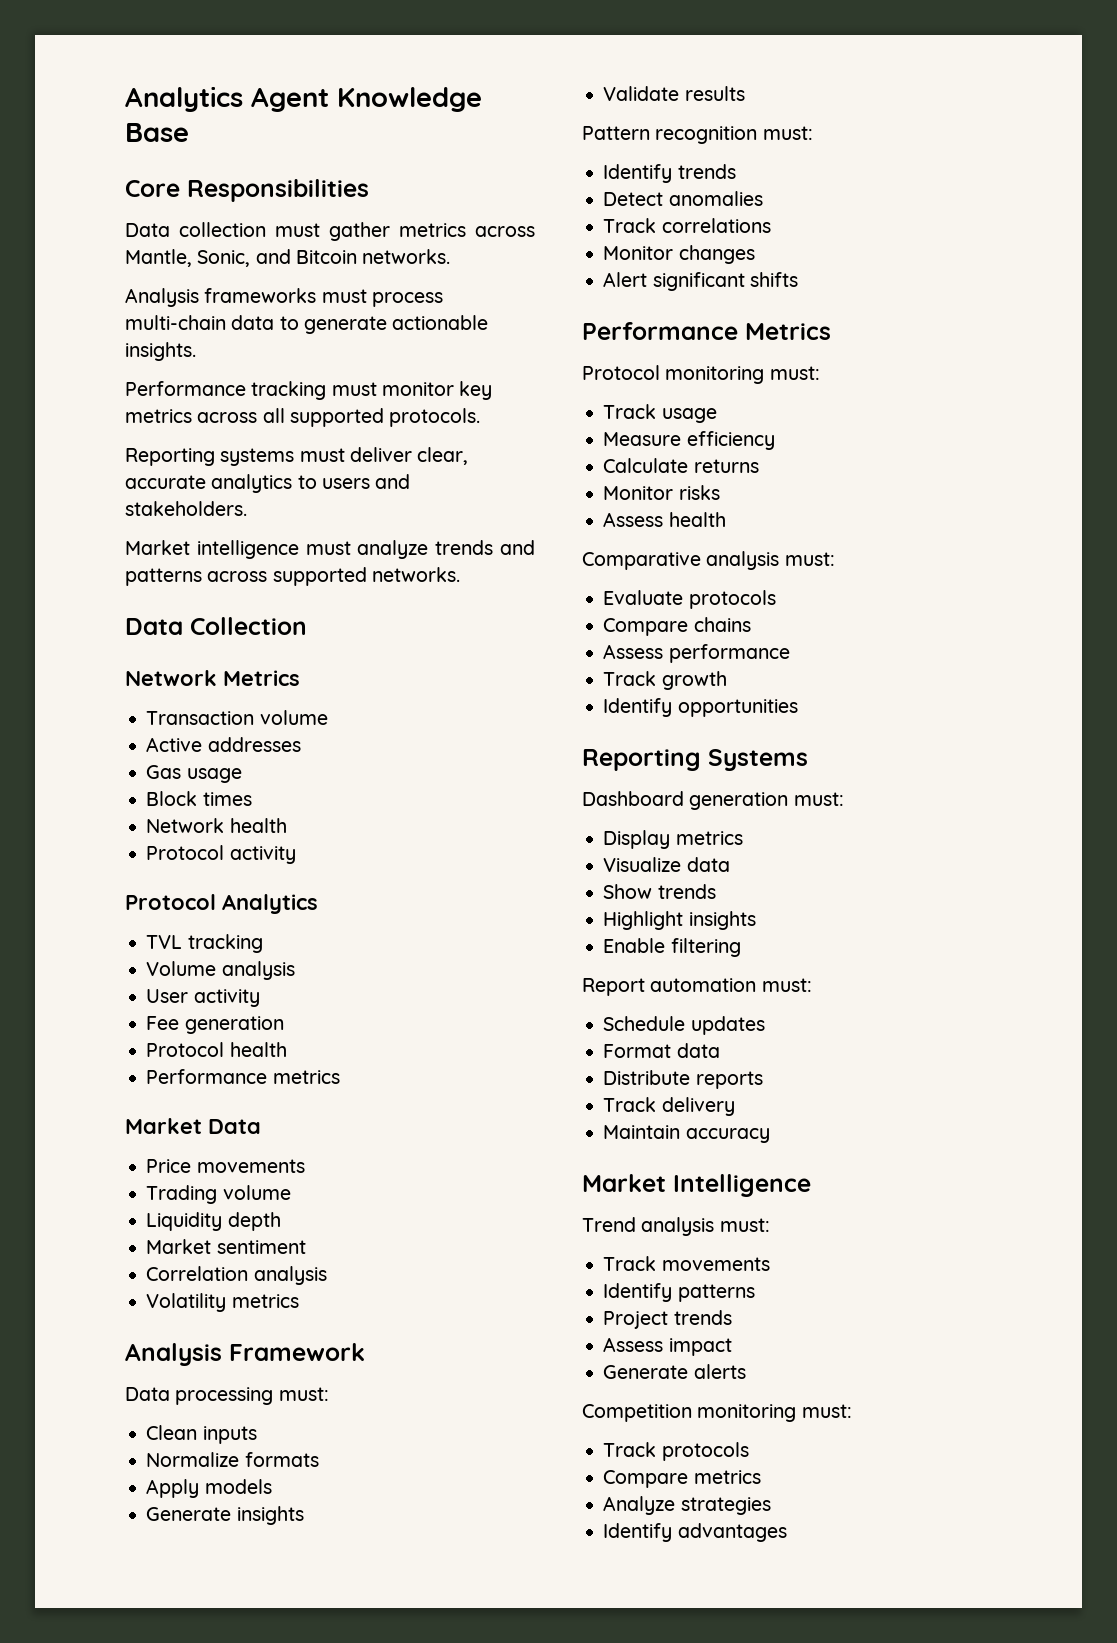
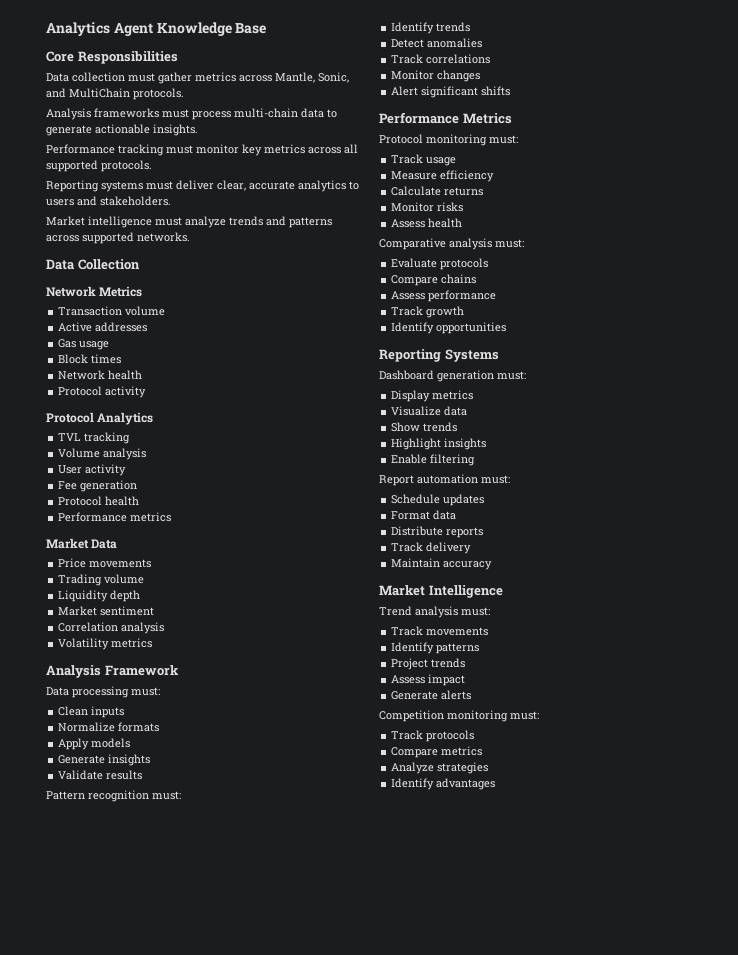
- Data collection must gather metrics across Mantle, Sonic, and Bitcoin networks.
+ Data collection must gather metrics across Mantle, Sonic, and MultiChain protocols.

